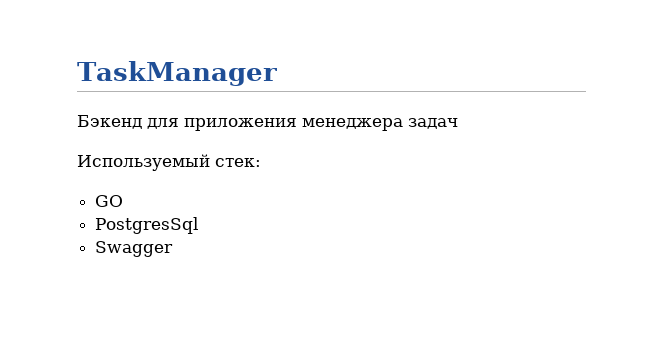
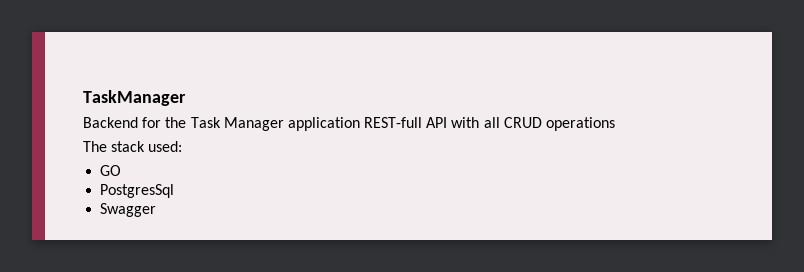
- Бэкенд для приложения менеджера задач
- Используемый стек:
+ Backend for the Task Manager application REST-full API with all CRUD operations
+ The stack used:

